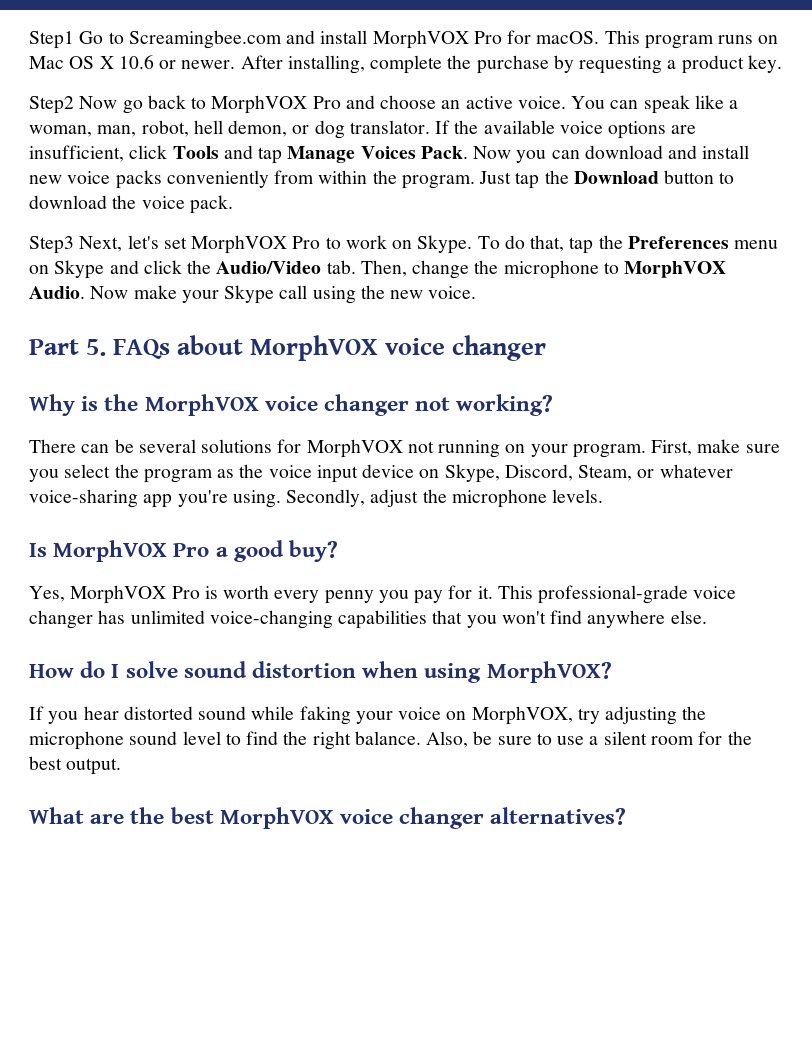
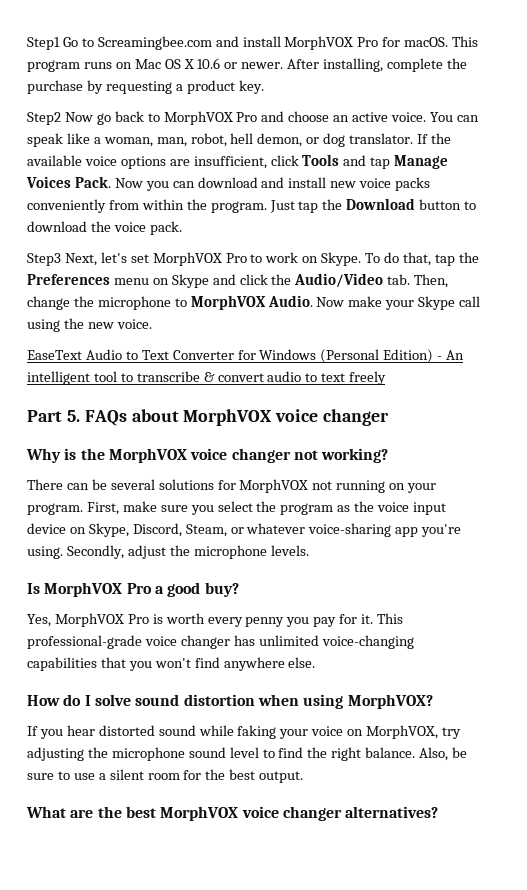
+ EaseText Audio to Text Converter for Windows (Personal Edition) - An intelligent tool to transcribe & convert audio to text freely

